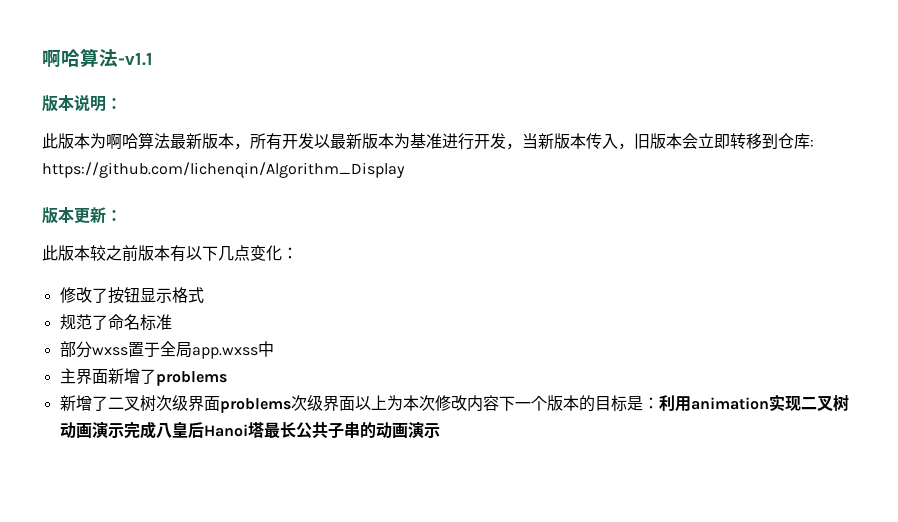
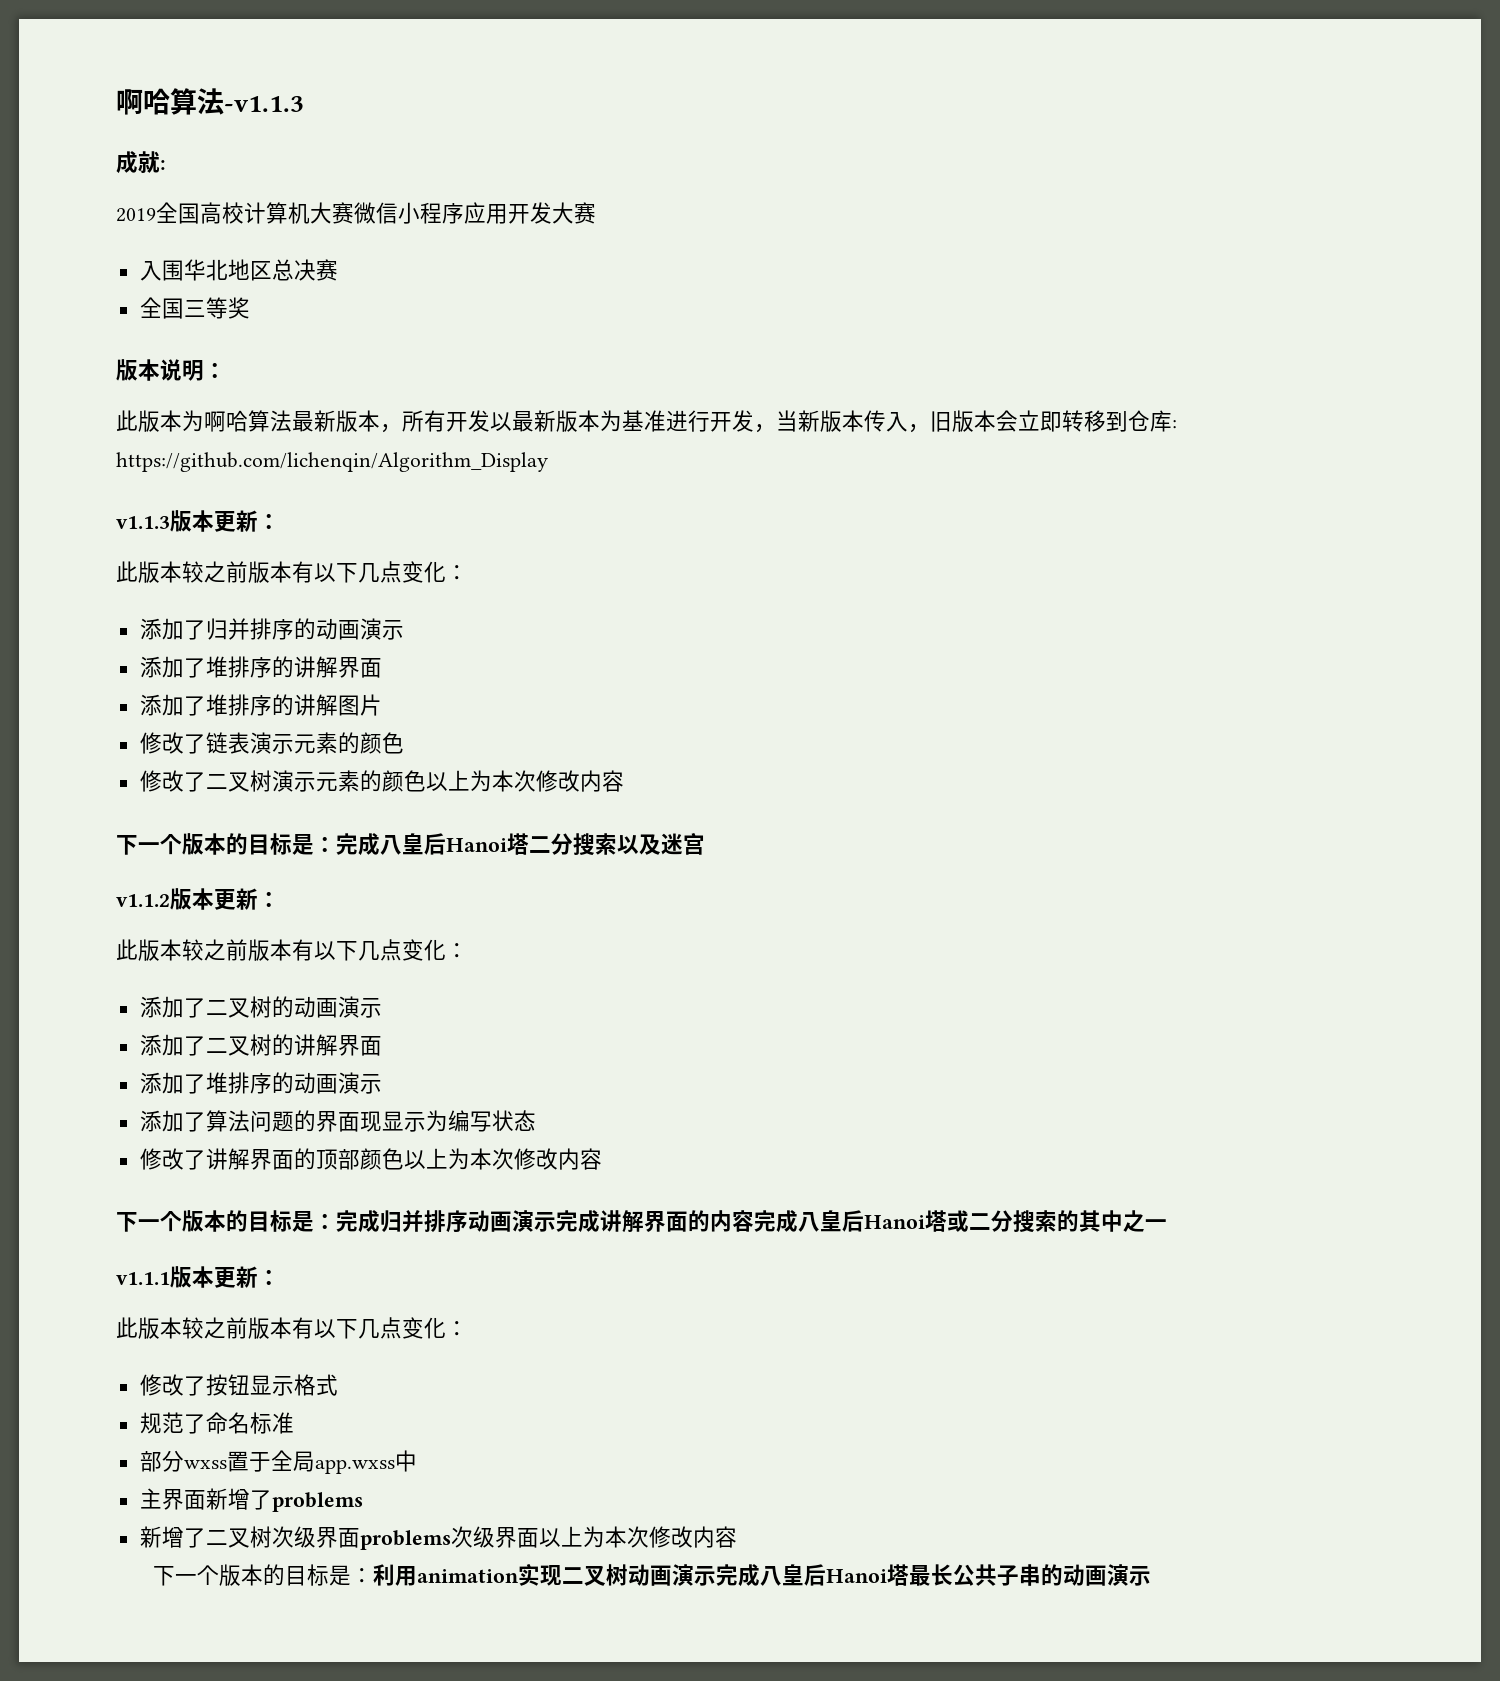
- 啊哈算法-v1.1
+ 啊哈算法-v1.1.3
+ 成就:
+ 2019全国高校计算机大赛微信小程序应用开发大赛
+ 入围华北地区总决赛
+ 全国三等奖
- 版本更新：
+ v1.1.3版本更新：
+ 此版本较之前版本有以下几点变化：
+ 添加了归并排序的动画演示
+ 添加了堆排序的讲解界面
+ 添加了堆排序的讲解图片
+ 修改了链表演示元素的颜色
+ 修改了二叉树演示元素的颜色以上为本次修改内容
+ 下一个版本的目标是：完成八皇后Hanoi塔二分搜索以及迷宫
+ v1.1.2版本更新：
+ 此版本较之前版本有以下几点变化：
+ 添加了二叉树的动画演示
+ 添加了二叉树的讲解界面
+ 添加了堆排序的动画演示
+ 添加了算法问题的界面现显示为编写状态
+ 修改了讲解界面的顶部颜色以上为本次修改内容
+ 下一个版本的目标是：完成归并排序动画演示完成讲解界面的内容完成八皇后Hanoi塔或二分搜索的其中之一
+ v1.1.1版本更新：
- 新增了二叉树次级界面problems次级界面以上为本次修改内容下一个版本的目标是：利用animation实现二叉树动画演示完成八皇后Hanoi塔最长公共子串的动画演示
+ 新增了二叉树次级界面problems次级界面以上为本次修改内容
+ 下一个版本的目标是：利用animation实现二叉树动画演示完成八皇后Hanoi塔最长公共子串的动画演示

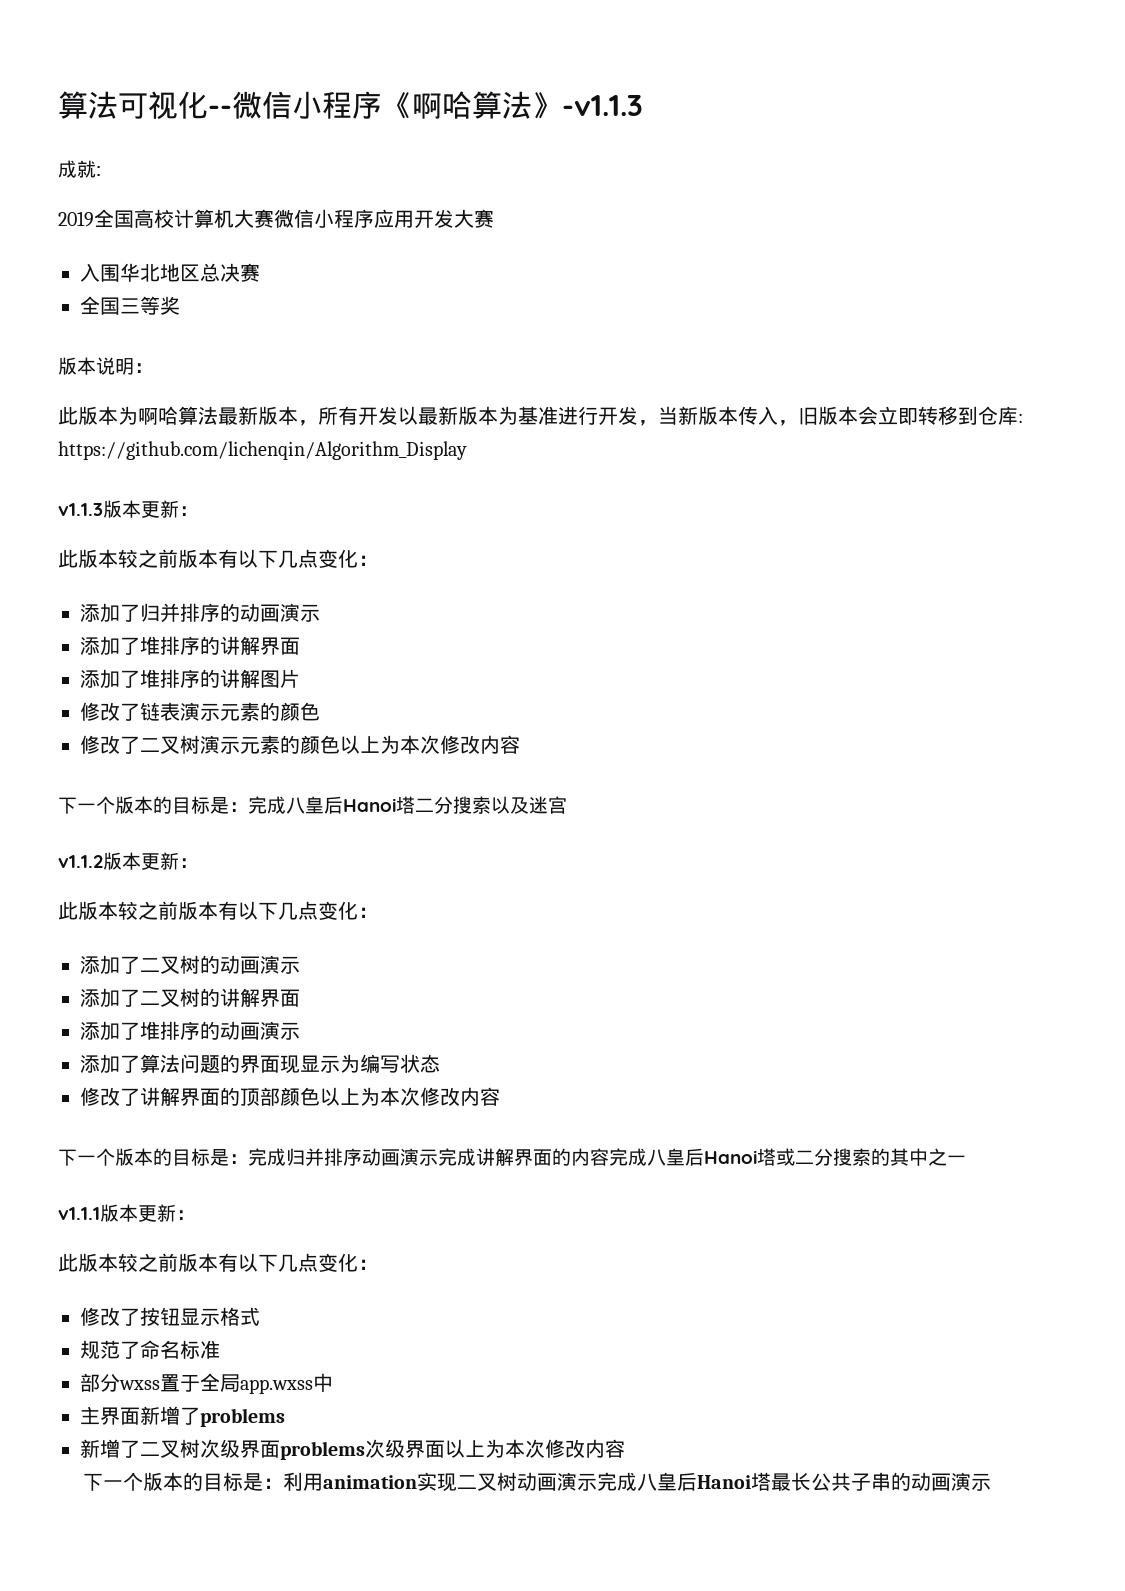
- 啊哈算法-v1.1.3
+ 算法可视化--微信小程序《啊哈算法》-v1.1.3

